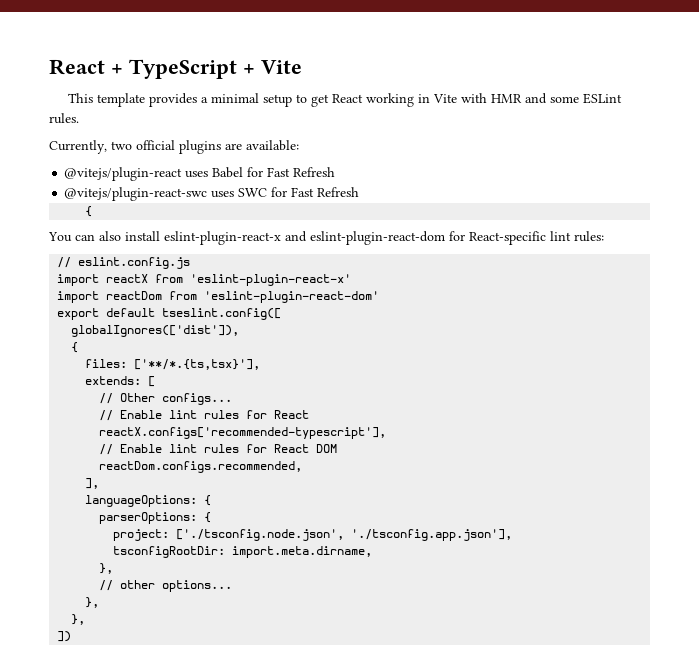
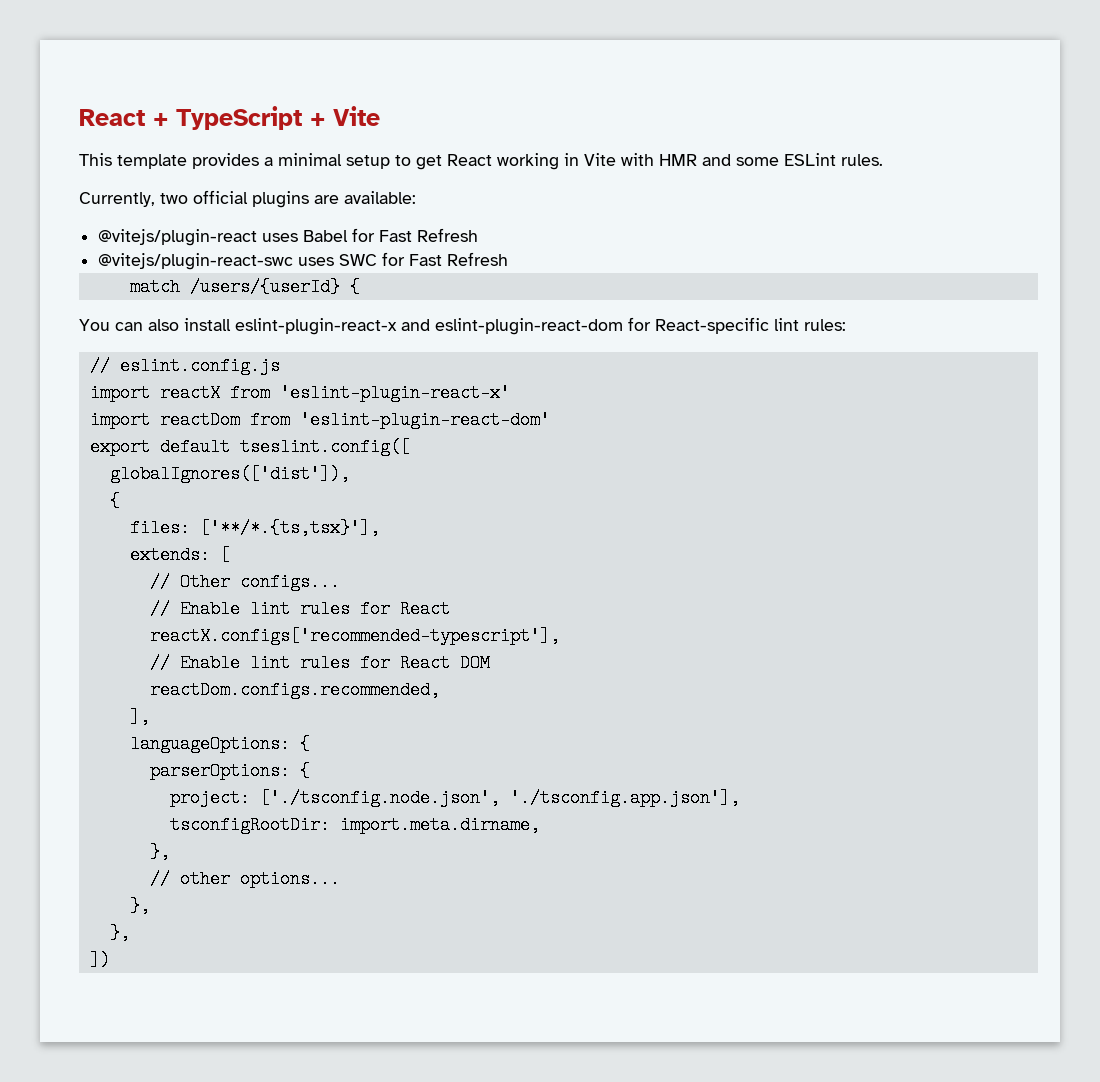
  @vitejs/plugin-react-swc uses SWC for Fast Refresh
- {
+ match /users/{userId} {

